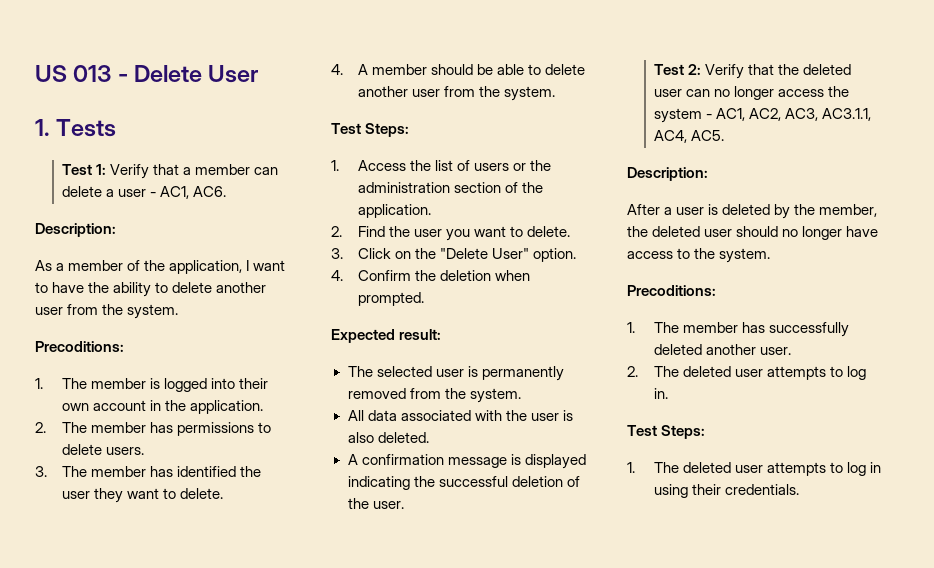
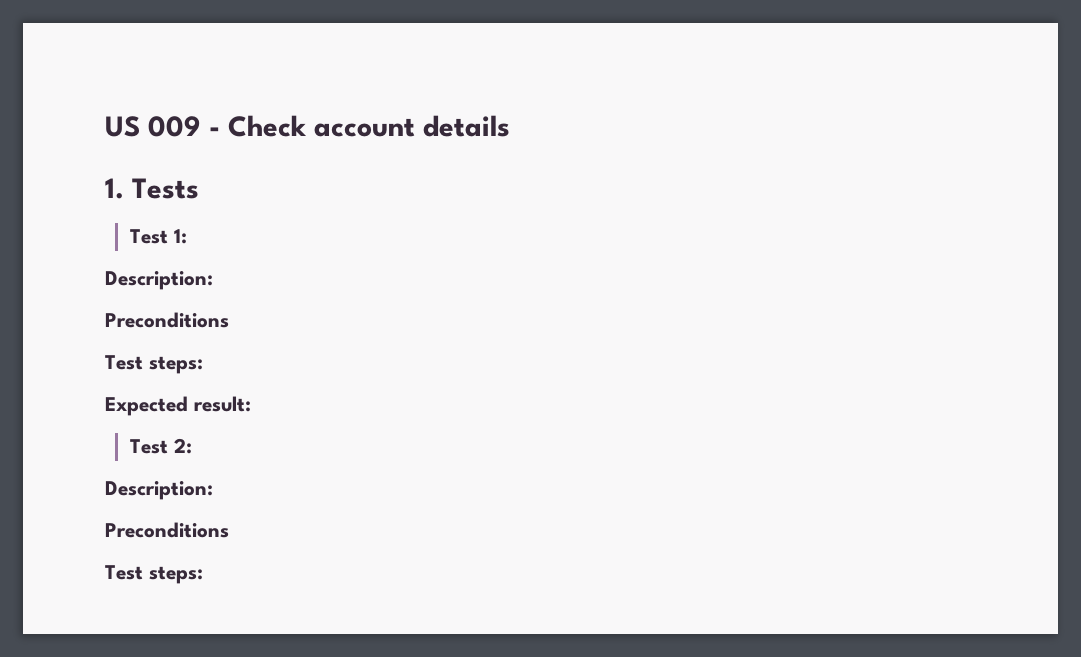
- US 013 - Delete User
+ US 009 - Check account details
- Test 1: Verify that a member can delete a user - AC1, AC6.
+ Test 1:
  Description:
- As a member of the application, I want to have the ability to delete another user from the system.
- Precoditions:
- 1. The member is logged into their own account in the application.
- 2. The member has permissions to delete users.
- 3. The member has identified the user they want to delete.
- 4. A member should be able to delete another user from the system.
- Test Steps:
- 1. Access the list of users or the administration section of the application.
- 2. Find the user you want to delete.
- 3. Click on the "Delete User" option.
- 4. Confirm the deletion when prompted.
+ Preconditions
+ Test steps:
  Expected result:
- The selected user is permanently removed from the system.
- All data associated with the user is also deleted.
- A confirmation message is displayed indicating the successful deletion of the user.
- Test 2: Verify that the deleted user can no longer access the system - AC1, AC2, AC3, AC3.1.1, AC4, AC5.
+ Test 2:
  Description:
- After a user is deleted by the member, the deleted user should no longer have access to the system.
- Precoditions:
- 1. The member has successfully deleted another user.
- 2. The deleted user attempts to log in.
- Test Steps:
- 1. The deleted user attempts to log in using their credentials.
+ Preconditions
+ Test steps:

